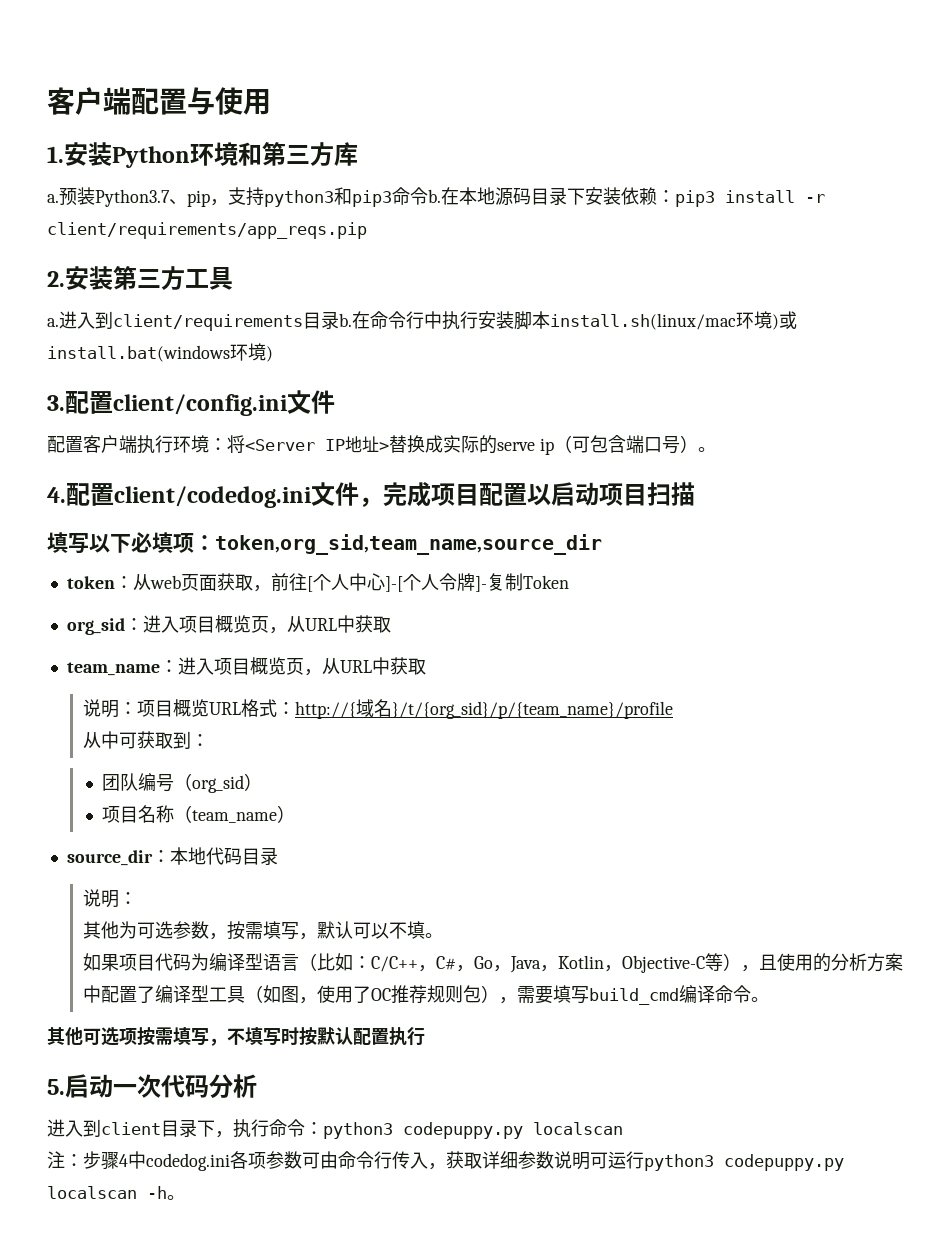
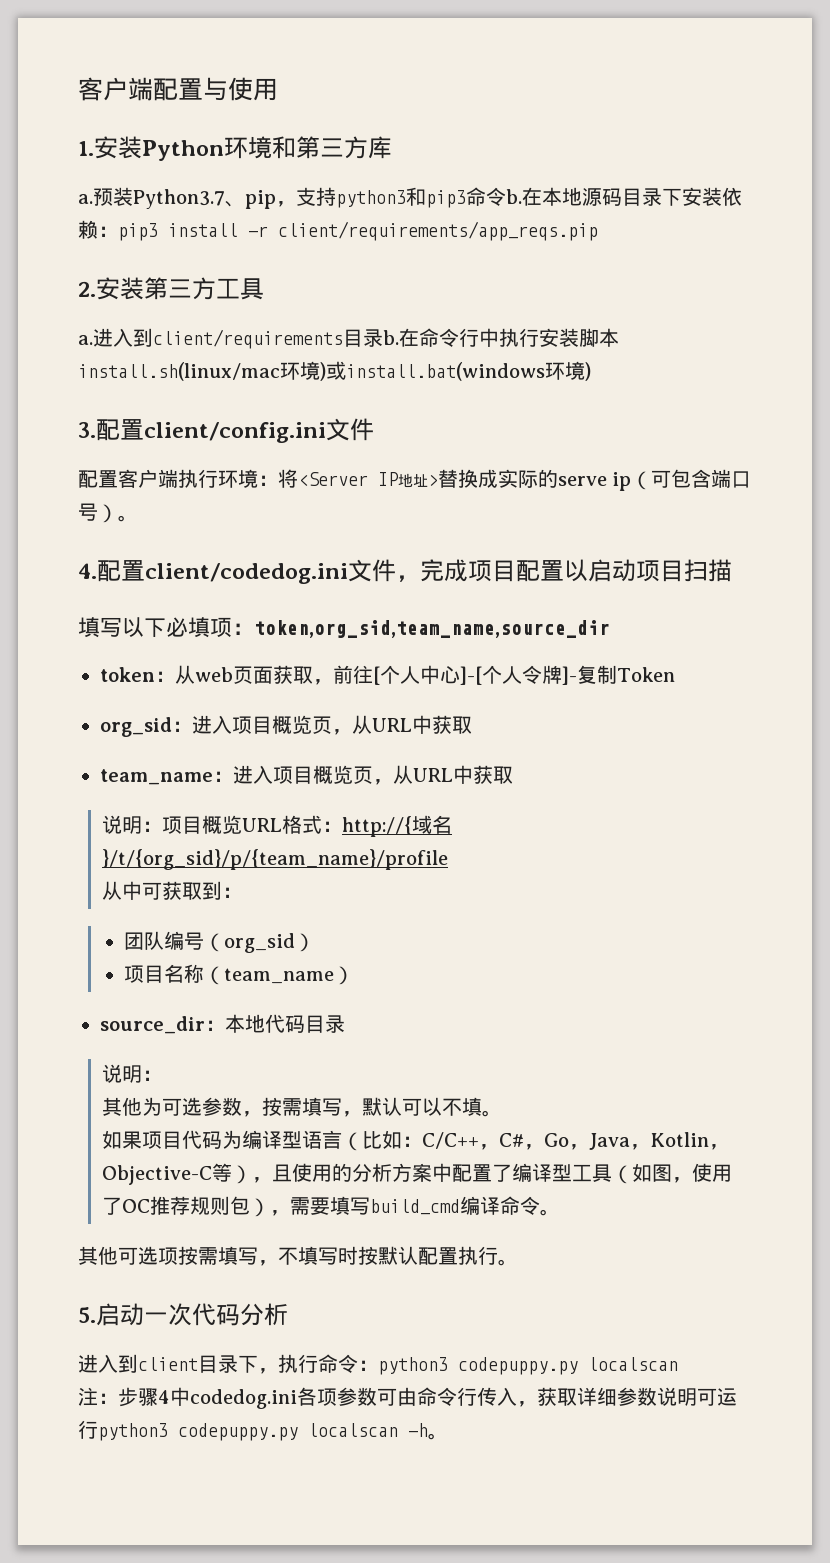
- 其他可选项按需填写，不填写时按默认配置执行
+ 其他可选项按需填写，不填写时按默认配置执行。

